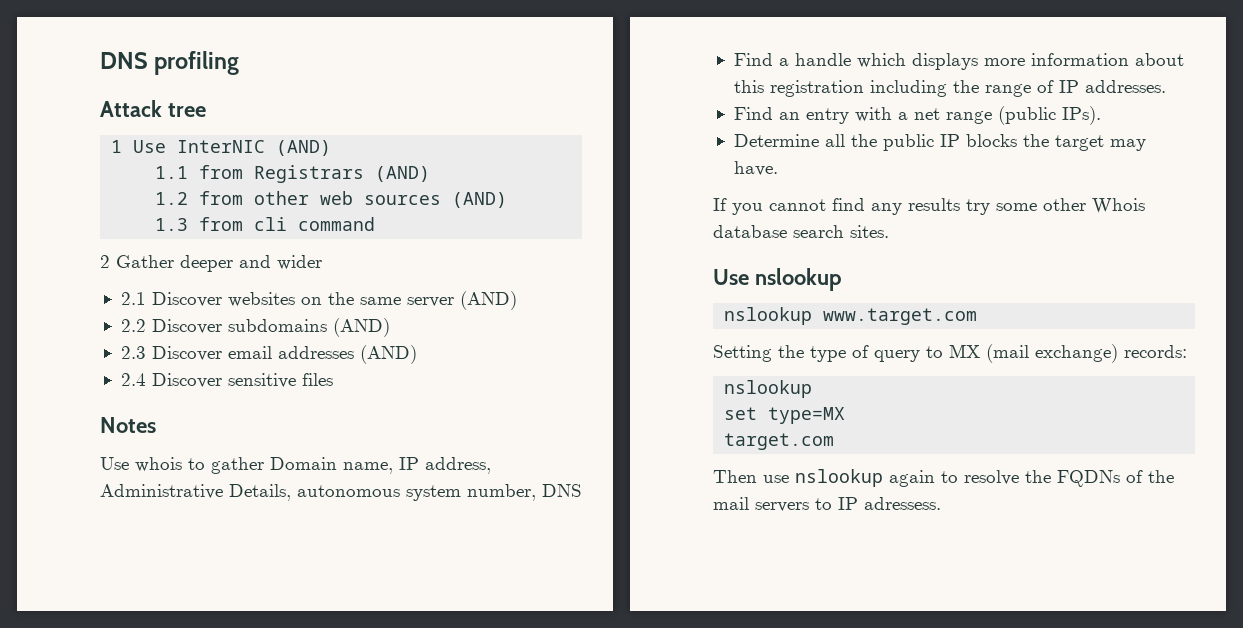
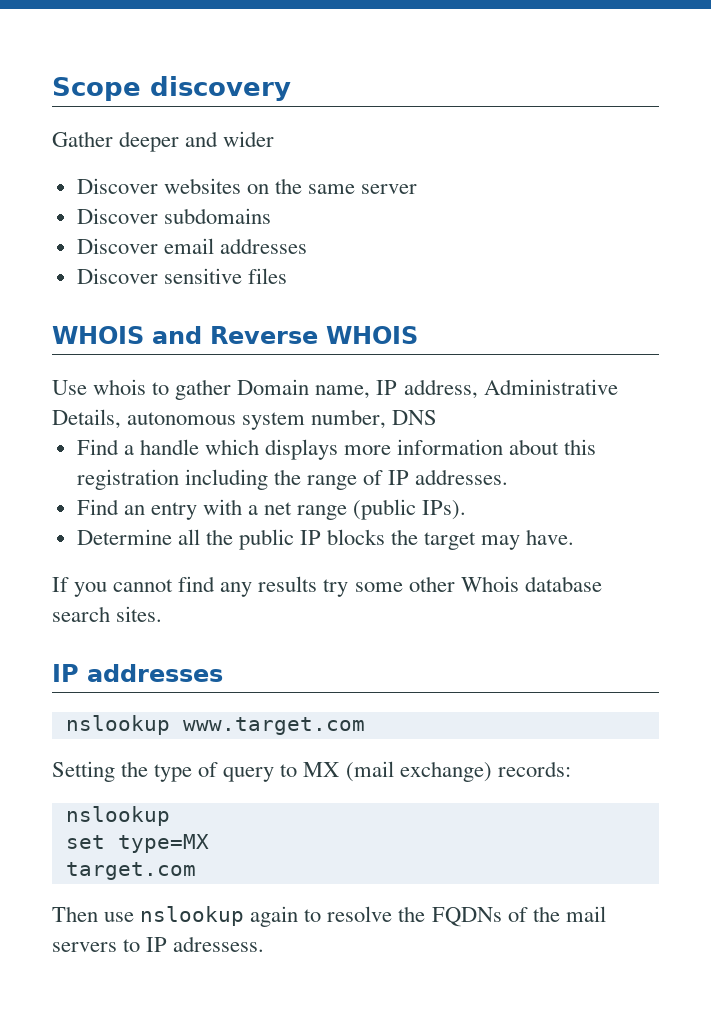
- DNS profiling
- Attack tree
- 1 Use InterNIC (AND)
- 1.1 from Registrars (AND)
- 1.2 from other web sources (AND)
- 1.3 from cli command
- 2 Gather deeper and wider
+ Scope discovery
+ Gather deeper and wider
- 2.1 Discover websites on the same server (AND)
- 2.2 Discover subdomains (AND)
- 2.3 Discover email addresses (AND)
- 2.4 Discover sensitive files
+ Discover websites on the same server
+ Discover subdomains
+ Discover email addresses
+ Discover sensitive files
- Notes
+ WHOIS and Reverse WHOIS
- Use nslookup
+ IP addresses

